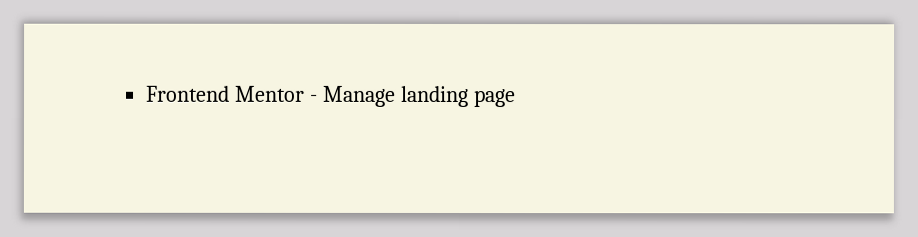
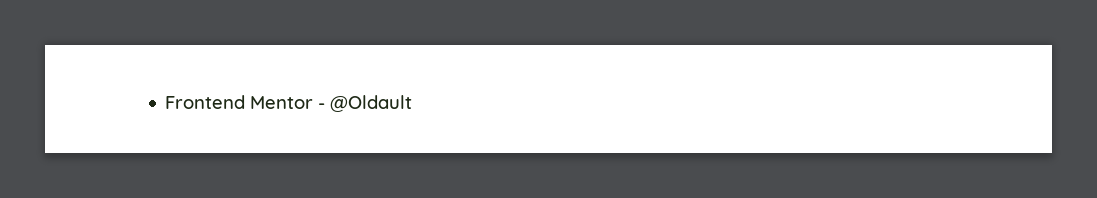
- Frontend Mentor - Manage landing page
+ Frontend Mentor - @Oldault

